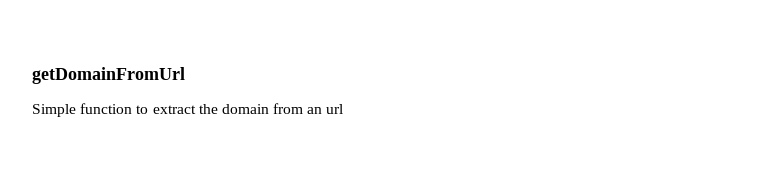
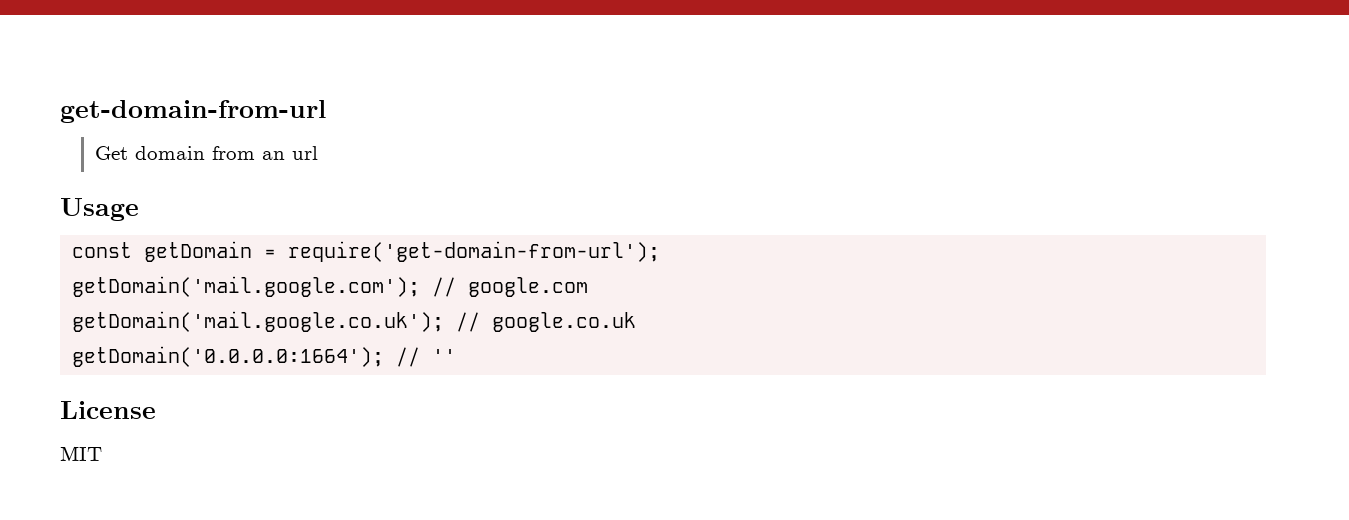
- getDomainFromUrl
- Simple function to extract the domain from an url
+ get-domain-from-url
+ Get domain from an url
+ Usage
+ const getDomain = require('get-domain-from-url');
+ getDomain('mail.google.com'); // google.com
+ getDomain('mail.google.co.uk'); // google.co.uk
+ getDomain('0.0.0.0:1664'); // ''
+ License
+ MIT

